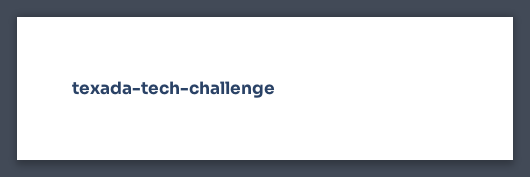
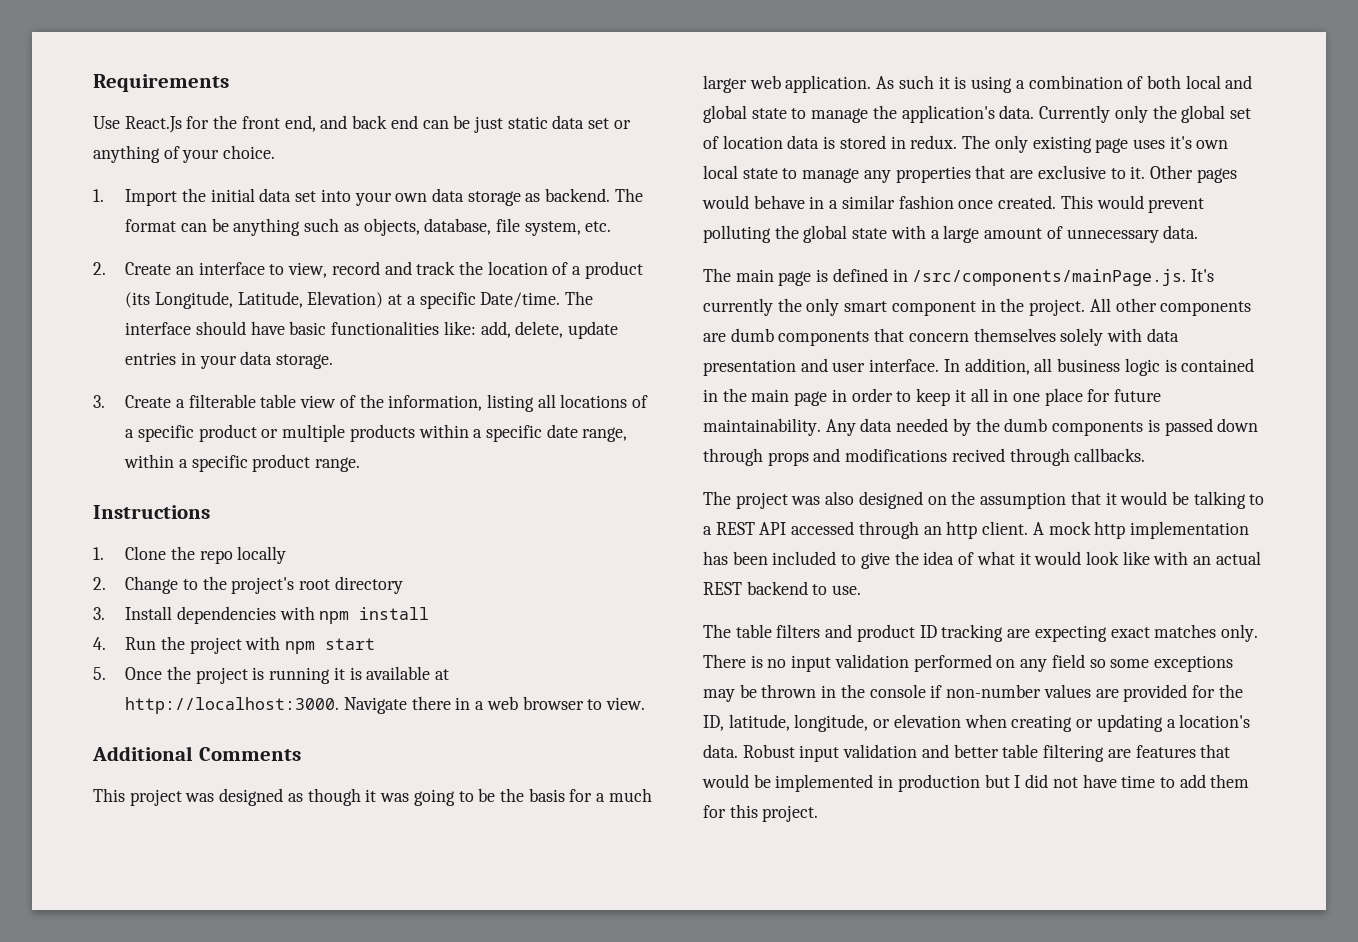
- texada-tech-challenge
+ Requirements
+ Use React.Js for the front end, and back end can be just static data set or anything of your choice.
+ 1. Import the initial data set into your own data storage as backend. The format can be anything such as objects, database, file system, etc.
+ 2. Create an interface to view, record and track the location of a product (its Longitude, Latitude, Elevation) at a specific Date/time. The interface should have basic functionalities like: add, delete, update entries in your data storage.
+ 3. Create a filterable table view of the information, listing all locations of a specific product or multiple products within a specific date range, within a specific product range.
+ Instructions
+ 1. Clone the repo locally
+ 2. Change to the project's root directory
+ 3. Install dependencies with npm install
+ 4. Run the project with npm start
+ 5. Once the project is running it is available at http://localhost:3000. Navigate there in a web browser to view.
+ Additional Comments
+ This project was designed as though it was going to be the basis for a much larger web application. As such it is using a combination of both local and global state to manage the application's data. Currently only the global set of location data is stored in redux. The only existing page uses it's own local state to manage any properties that are exclusive to it. Other pages would behave in a similar fashion once created. This would prevent polluting the global state with a large amount of unnecessary data.
+ The main page is defined in /src/components/mainPage.js. It's currently the only smart component in the project. All other components are dumb components that concern themselves solely with data presentation and user interface. In addition, all business logic is contained in the main page in order to keep it all in one place for future maintainability. Any data needed by the dumb components is passed down through props and modifications recived through callbacks.
+ The project was also designed on the assumption that it would be talking to a REST API accessed through an http client. A mock http implementation has been included to give the idea of what it would look like with an actual REST backend to use.
+ The table filters and product ID tracking are expecting exact matches only. There is no input validation performed on any field so some exceptions may be thrown in the console if non-number values are provided for the ID, latitude, longitude, or elevation when creating or updating a location's data. Robust input validation and better table filtering are features that would be implemented in production but I did not have time to add them for this project.

